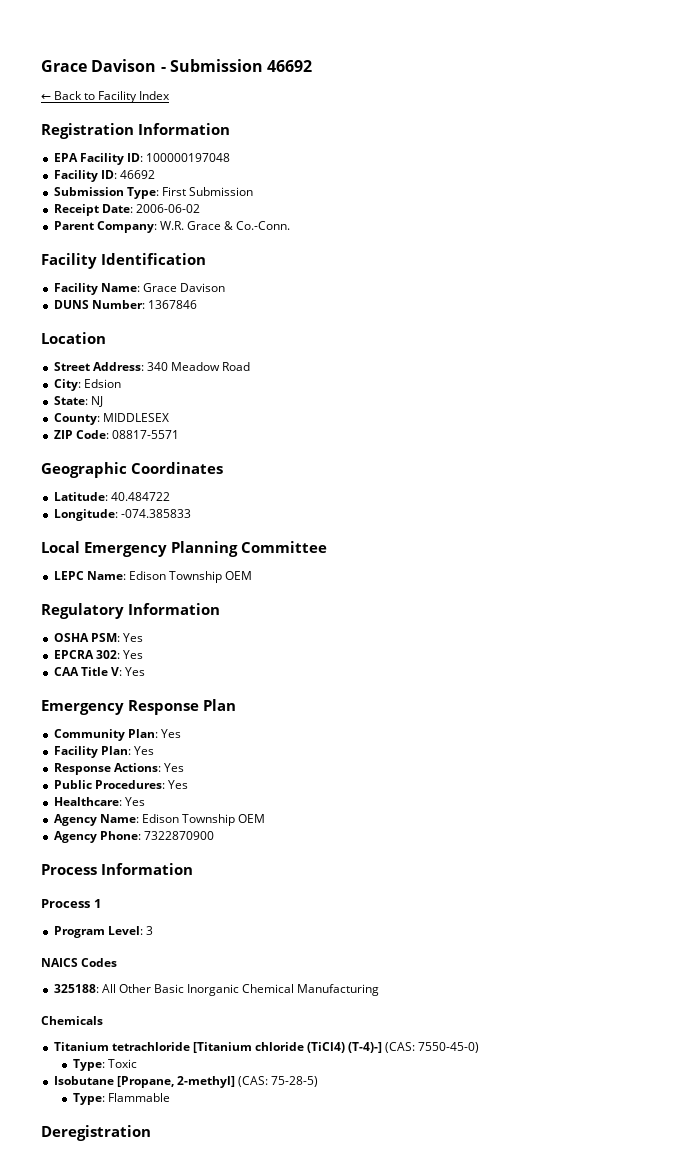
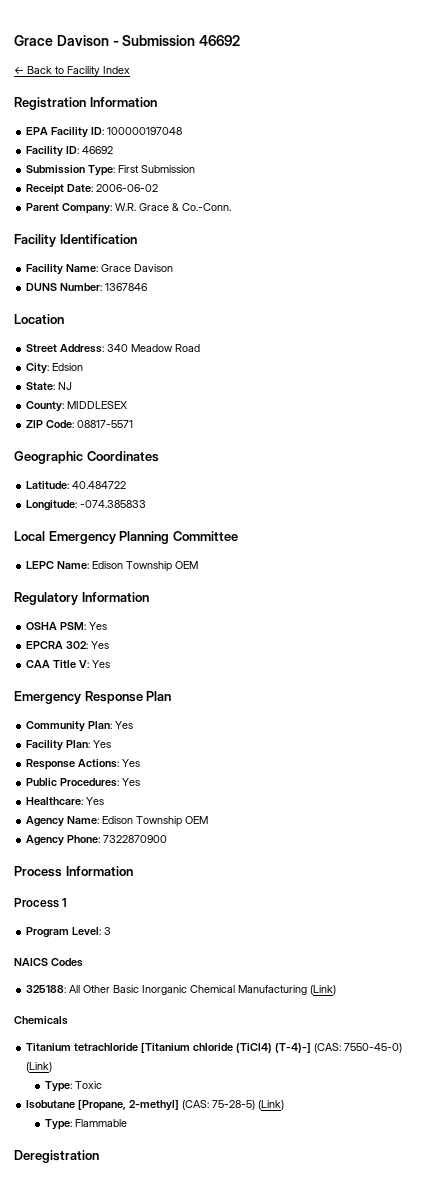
- 325188: All Other Basic Inorganic Chemical Manufacturing
+ 325188: All Other Basic Inorganic Chemical Manufacturing (Link)
- Titanium tetrachloride [Titanium chloride (TiCl4) (T-4)-] (CAS: 7550-45-0)
+ Titanium tetrachloride [Titanium chloride (TiCl4) (T-4)-] (CAS: 7550-45-0) (Link)
- Isobutane [Propane, 2-methyl] (CAS: 75-28-5)
+ Isobutane [Propane, 2-methyl] (CAS: 75-28-5) (Link)

